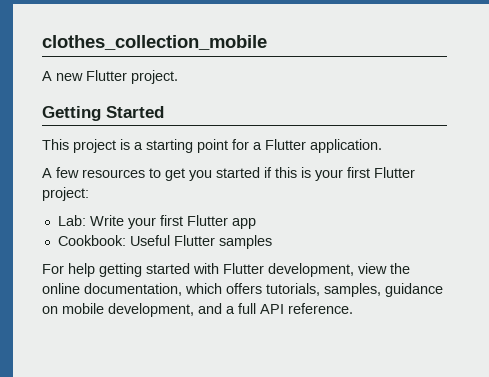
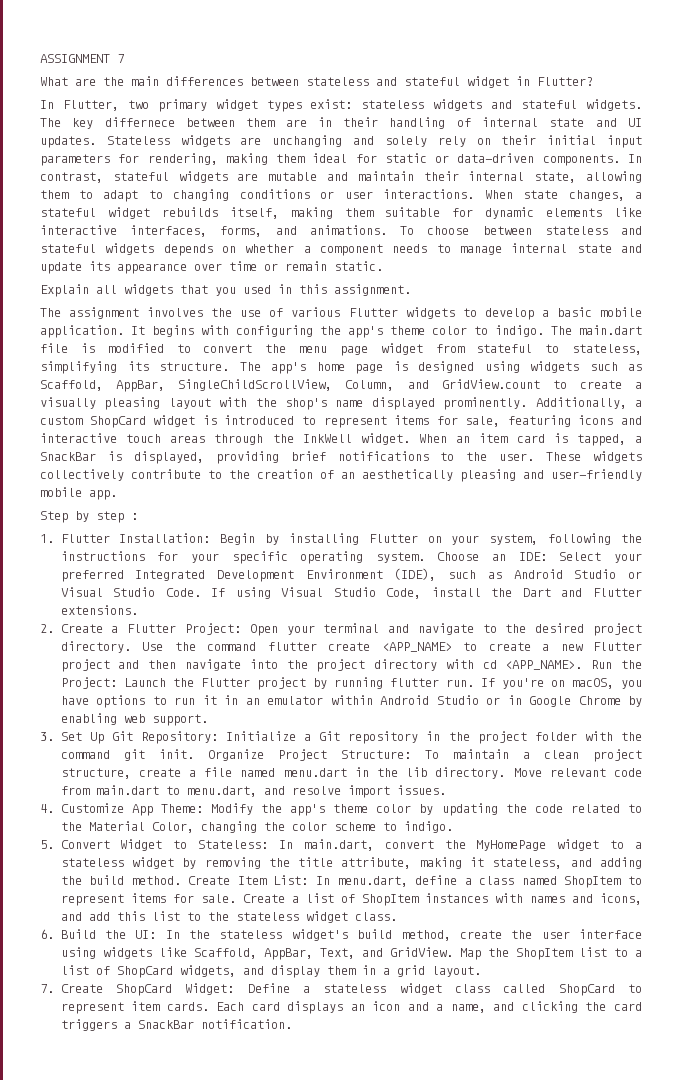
- clothes_collection_mobile
- A new Flutter project.
- Getting Started
- This project is a starting point for a Flutter application.
- A few resources to get you started if this is your first Flutter project:
- Lab: Write your first Flutter app
- Cookbook: Useful Flutter samples
- For help getting started with Flutter development, view the online documentation, which offers tutorials, samples, guidance on mobile development, and a full API reference.
+ ASSIGNMENT 7
+ What are the main differences between stateless and stateful widget in Flutter?
+ In Flutter, two primary widget types exist: stateless widgets and stateful widgets. The key differnece between them are in their handling of internal state and UI updates. Stateless widgets are unchanging and solely rely on their initial input parameters for rendering, making them ideal for static or data-driven components. In contrast, stateful widgets are mutable and maintain their internal state, allowing them to adapt to changing conditions or user interactions. When state changes, a stateful widget rebuilds itself, making them suitable for dynamic elements like interactive interfaces, forms, and animations. To choose between stateless and stateful widgets depends on whether a component needs to manage internal state and update its appearance over time or remain static.
+ Explain all widgets that you used in this assignment.
+ The assignment involves the use of various Flutter widgets to develop a basic mobile application. It begins with configuring the app's theme color to indigo. The main.dart file is modified to convert the menu page widget from stateful to stateless, simplifying its structure. The app's home page is designed using widgets such as Scaffold, AppBar, SingleChildScrollView, Column, and GridView.count to create a visually pleasing layout with the shop's name displayed prominently. Additionally, a custom ShopCard widget is introduced to represent items for sale, featuring icons and interactive touch areas through the InkWell widget. When an item card is tapped, a SnackBar is displayed, providing brief notifications to the user. These widgets collectively contribute to the creation of an aesthetically pleasing and user-friendly mobile app.
+ Step by step :
+ 1. Flutter Installation: Begin by installing Flutter on your system, following the instructions for your specific operating system. Choose an IDE: Select your preferred Integrated Development Environment (IDE), such as Android Studio or Visual Studio Code. If using Visual Studio Code, install the Dart and Flutter extensions.
+ 2. Create a Flutter Project: Open your terminal and navigate to the desired project directory. Use the command flutter create <APP_NAME> to create a new Flutter project and then navigate into the project directory with cd <APP_NAME>. Run the Project: Launch the Flutter project by running flutter run. If you're on macOS, you have options to run it in an emulator within Android Studio or in Google Chrome by enabling web support.
+ 3. Set Up Git Repository: Initialize a Git repository in the project folder with the command git init. Organize Project Structure: To maintain a clean project structure, create a file named menu.dart in the lib directory. Move relevant code from main.dart to menu.dart, and resolve import issues.
+ 4. Customize App Theme: Modify the app's theme color by updating the code related to the Material Color, changing the color scheme to indigo.
+ 5. Convert Widget to Stateless: In main.dart, convert the MyHomePage widget to a stateless widget by removing the title attribute, making it stateless, and adding the build method. Create Item List: In menu.dart, define a class named ShopItem to represent items for sale. Create a list of ShopItem instances with names and icons, and add this list to the stateless widget class.
+ 6. Build the UI: In the stateless widget's build method, create the user interface using widgets like Scaffold, AppBar, Text, and GridView. Map the ShopItem list to a list of ShopCard widgets, and display them in a grid layout.
+ 7. Create ShopCard Widget: Define a stateless widget class called ShopCard to represent item cards. Each card displays an icon and a name, and clicking the card triggers a SnackBar notification.

